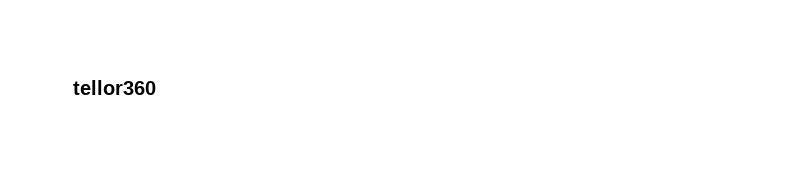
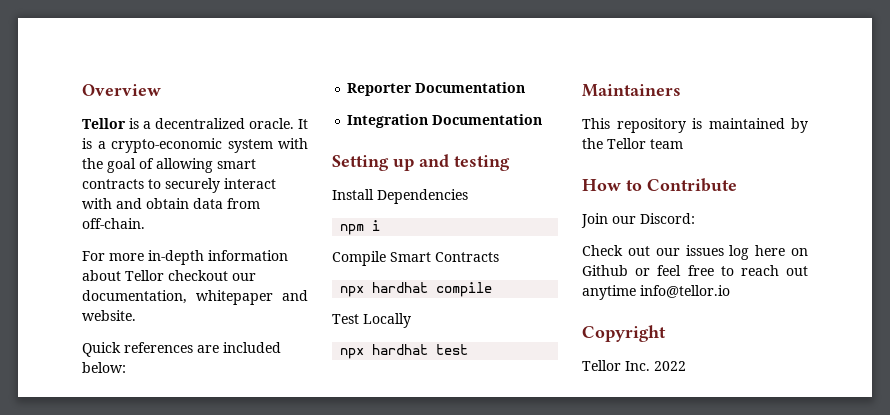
- tellor360
+ Overview
+ Tellor is a decentralized oracle. It is a crypto-economic system with the goal of allowing smart contracts to securely interact with and obtain data from off-chain.
+ For more in-depth information about Tellor checkout our documentation, whitepaper and website.
+ Quick references are included below:
+ Reporter Documentation
+ Integration Documentation
+ Setting up and testing
+ Install Dependencies
+ npm i
+ Compile Smart Contracts
+ npx hardhat compile
+ Test Locally
+ npx hardhat test
+ Maintainers
+ This repository is maintained by the Tellor team
+ How to Contribute
+ Join our Discord:
+ Check out our issues log here on Github or feel free to reach out anytime info@tellor.io
+ Copyright
+ Tellor Inc. 2022

